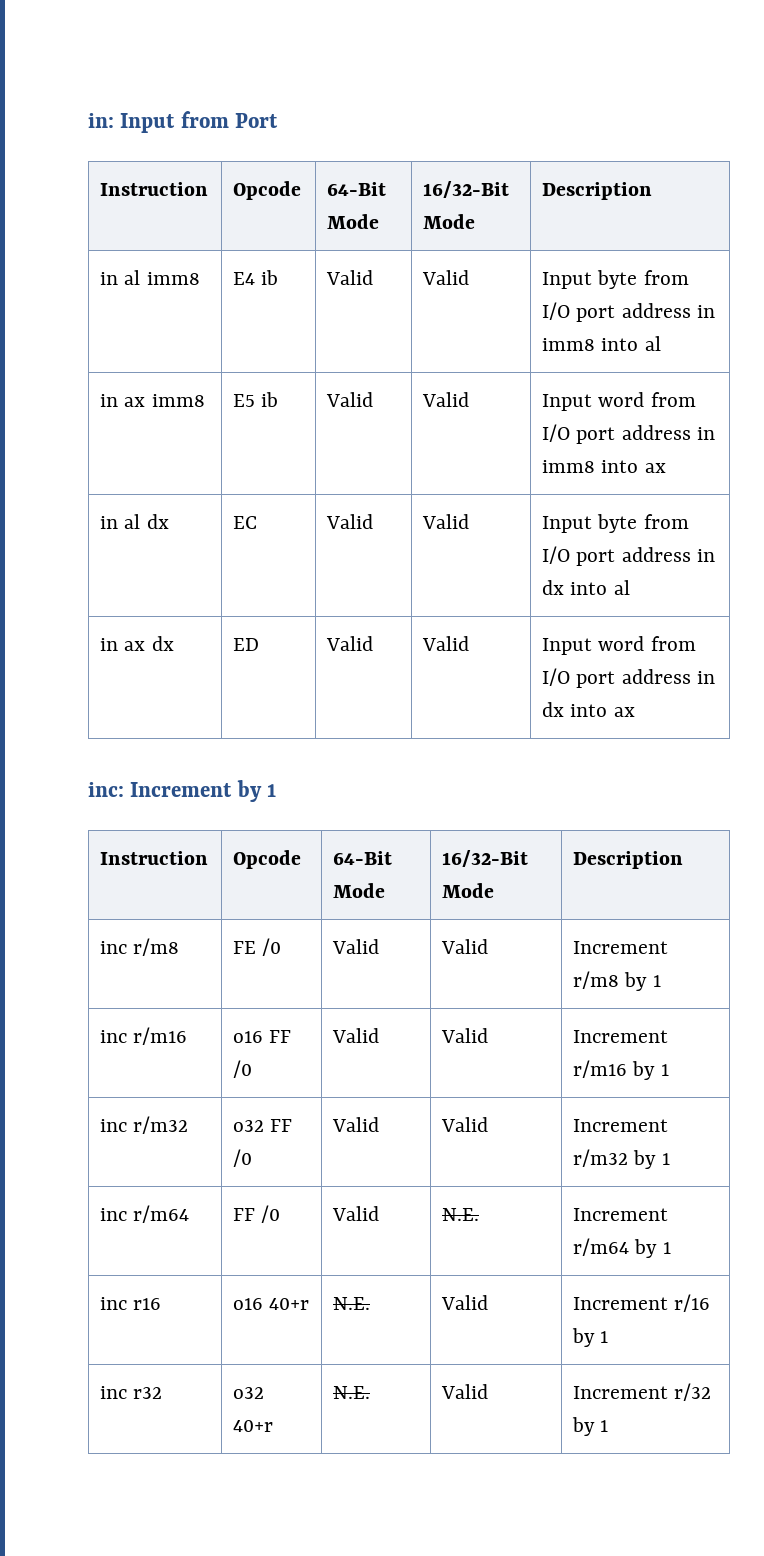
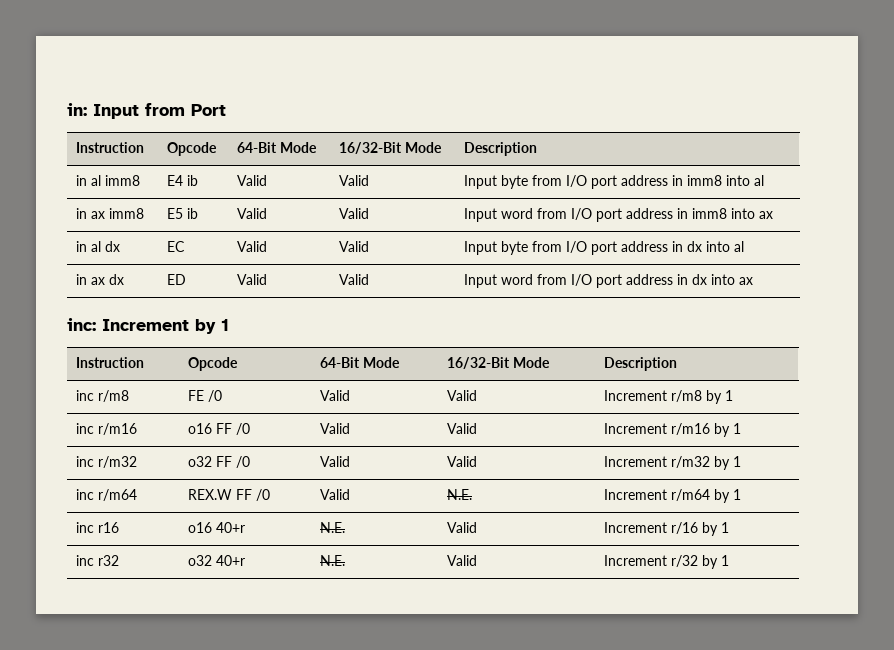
- inc r/m64 | FF /0 | Valid | N.E. | Increment r/m64 by 1
+ inc r/m64 | REX.W FF /0 | Valid | N.E. | Increment r/m64 by 1

